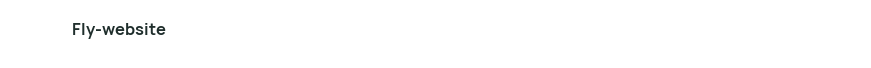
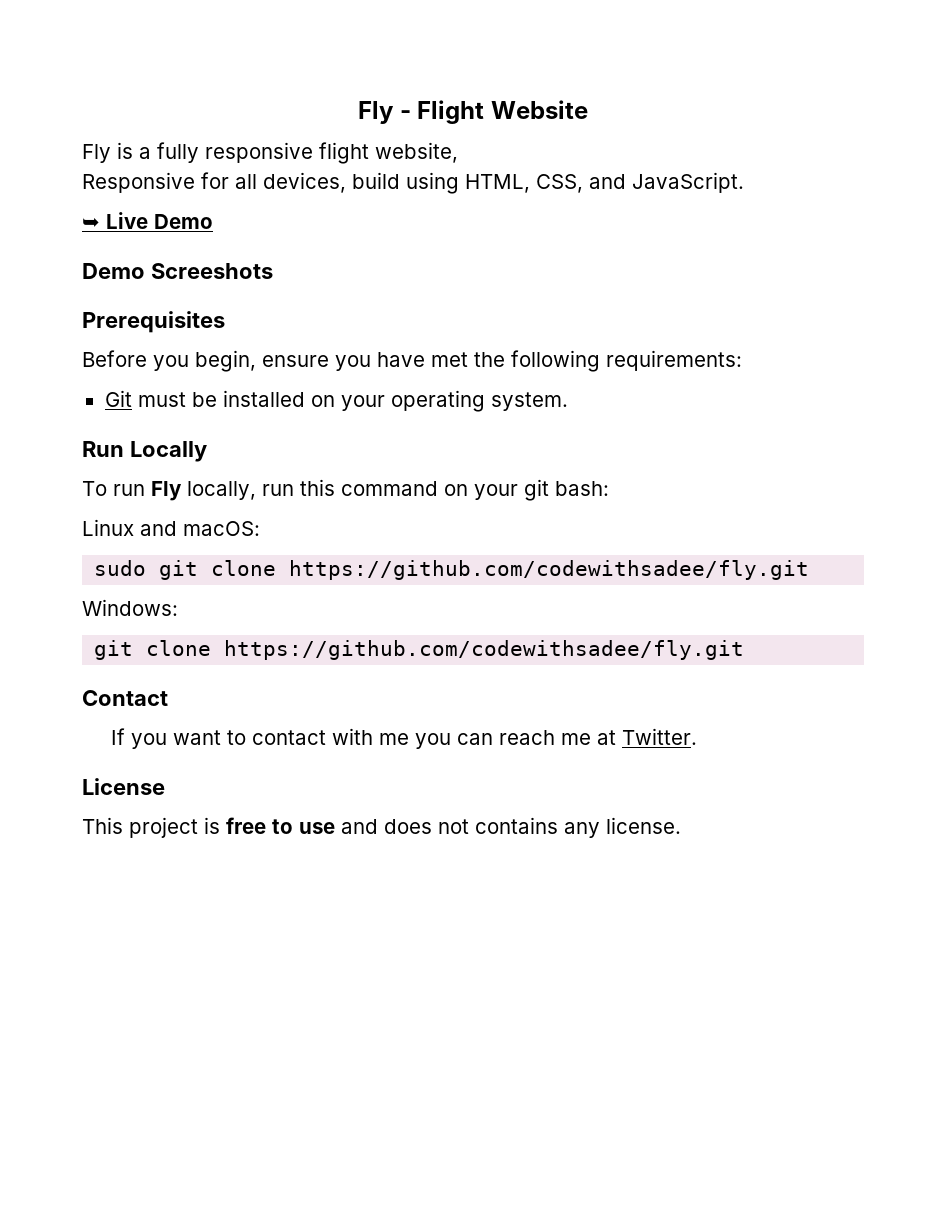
- Fly-website
+ Fly - Flight Website
+ Fly is a fully responsive flight website,
+ Responsive for all devices, build using HTML, CSS, and JavaScript.
+ ➥ Live Demo
+ Demo Screeshots
+ Prerequisites
+ Before you begin, ensure you have met the following requirements:
+ Git must be installed on your operating system.
+ Run Locally
+ To run Fly locally, run this command on your git bash:
+ Linux and macOS:
+ sudo git clone https://github.com/codewithsadee/fly.git
+ Windows:
+ git clone https://github.com/codewithsadee/fly.git
+ Contact
+ If you want to contact with me you can reach me at Twitter.
+ License
+ This project is free to use and does not contains any license.

